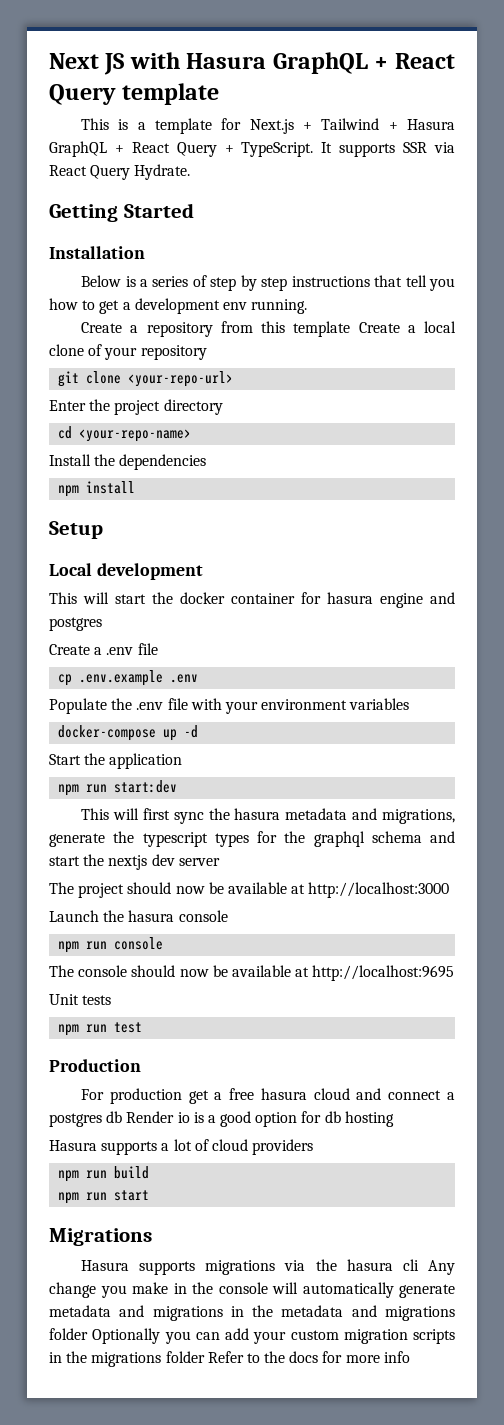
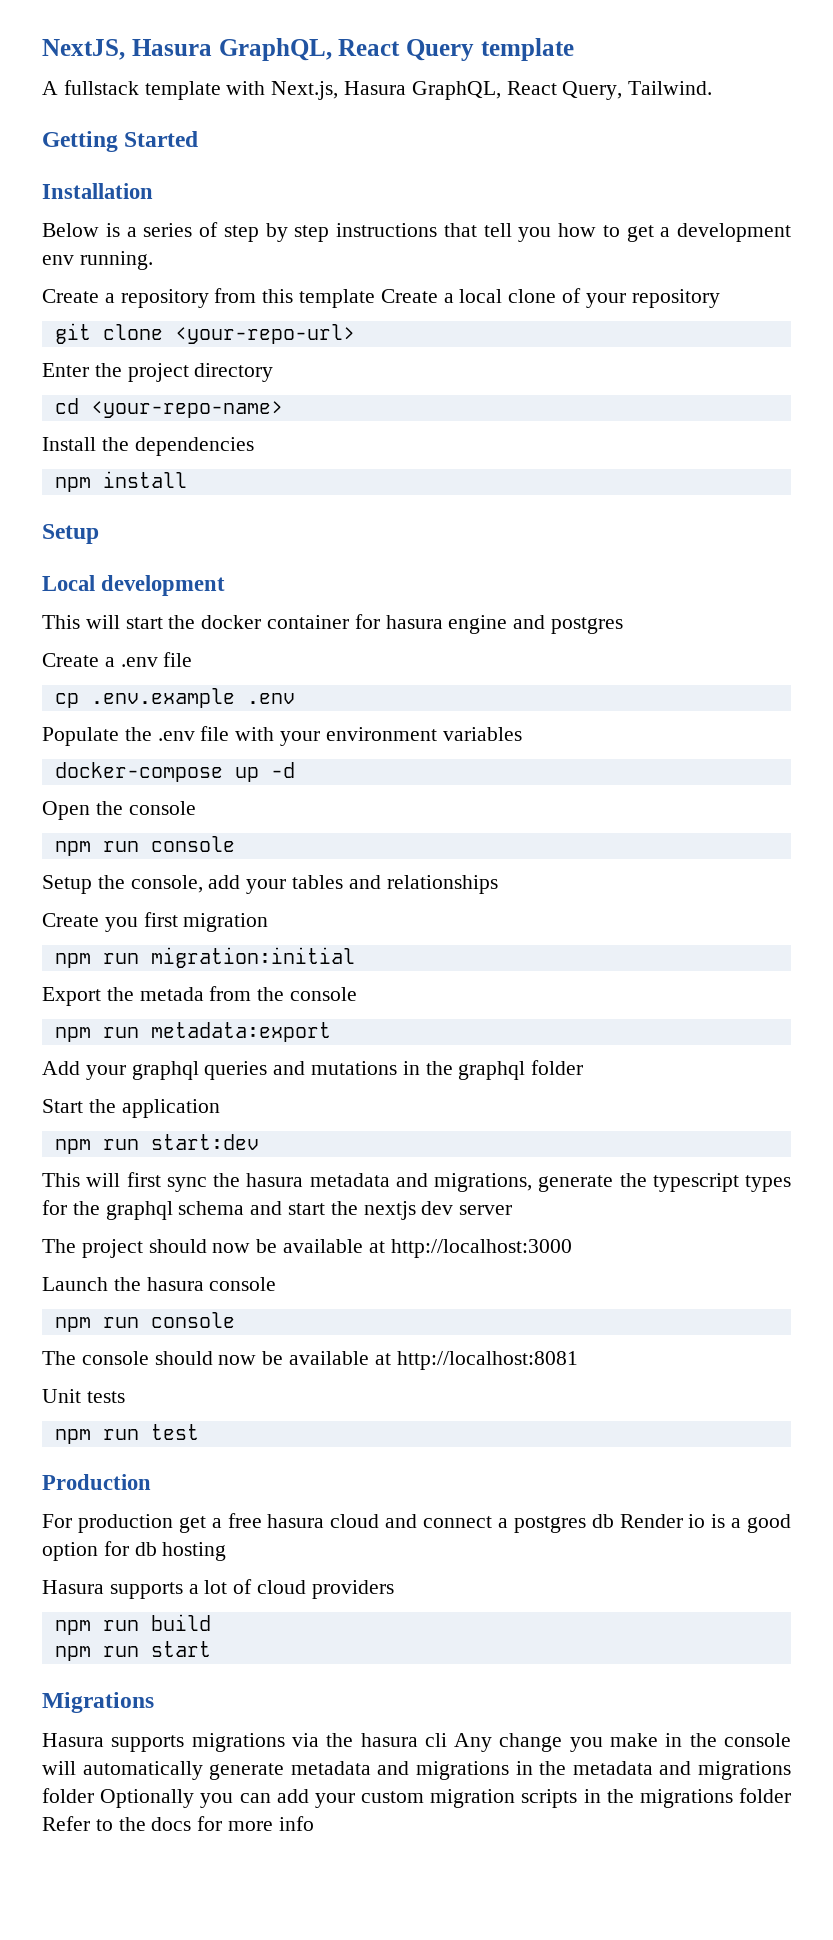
- Next JS with Hasura GraphQL + React Query template
- This is a template for Next.js + Tailwind + Hasura GraphQL + React Query + TypeScript. It supports SSR via React Query Hydrate.
+ NextJS, Hasura GraphQL, React Query template
+ A fullstack template with Next.js, Hasura GraphQL, React Query, Tailwind.
+ Open the console
+ npm run console
+ Setup the console, add your tables and relationships
+ Create you first migration
+ npm run migration:initial
+ Export the metada from the console
+ npm run metadata:export
+ Add your graphql queries and mutations in the graphql folder
- The console should now be available at http://localhost:9695
+ The console should now be available at http://localhost:8081

